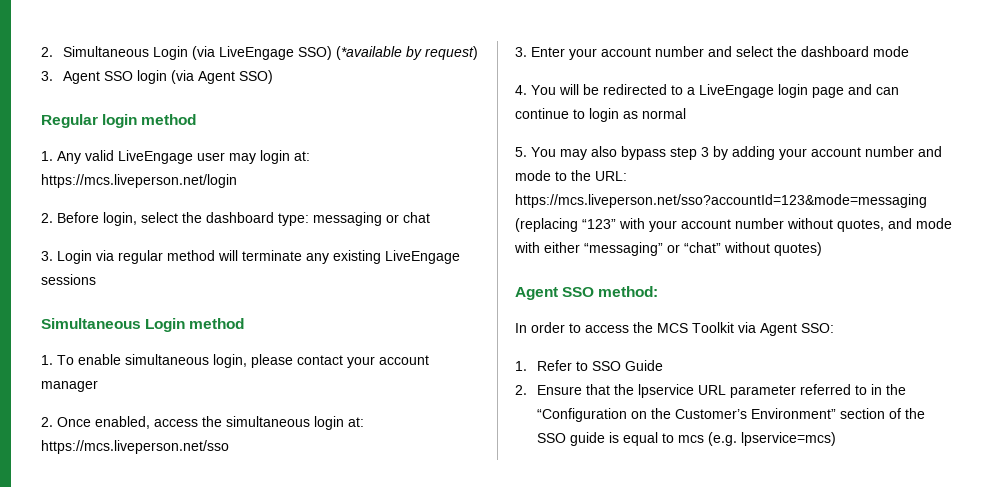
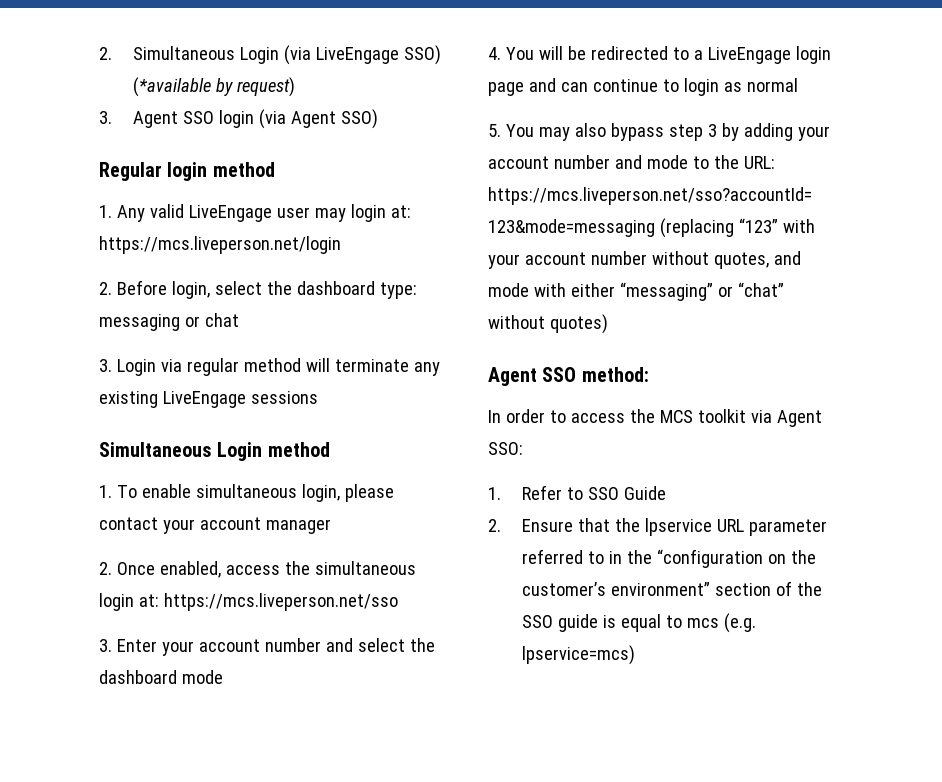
- In order to access the MCS Toolkit via Agent SSO:
+ In order to access the MCS toolkit via Agent SSO:
- 2. Ensure that the lpservice URL parameter referred to in the “Configuration on the Customer’s Environment” section of the SSO guide is equal to mcs (e.g. lpservice=mcs)
+ 2. Ensure that the lpservice URL parameter referred to in the “configuration on the customer’s environment” section of the SSO guide is equal to mcs (e.g. lpservice=mcs)

